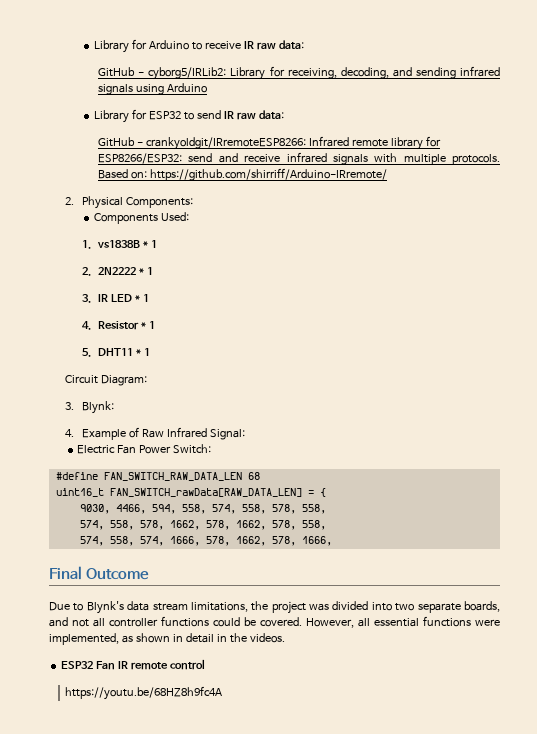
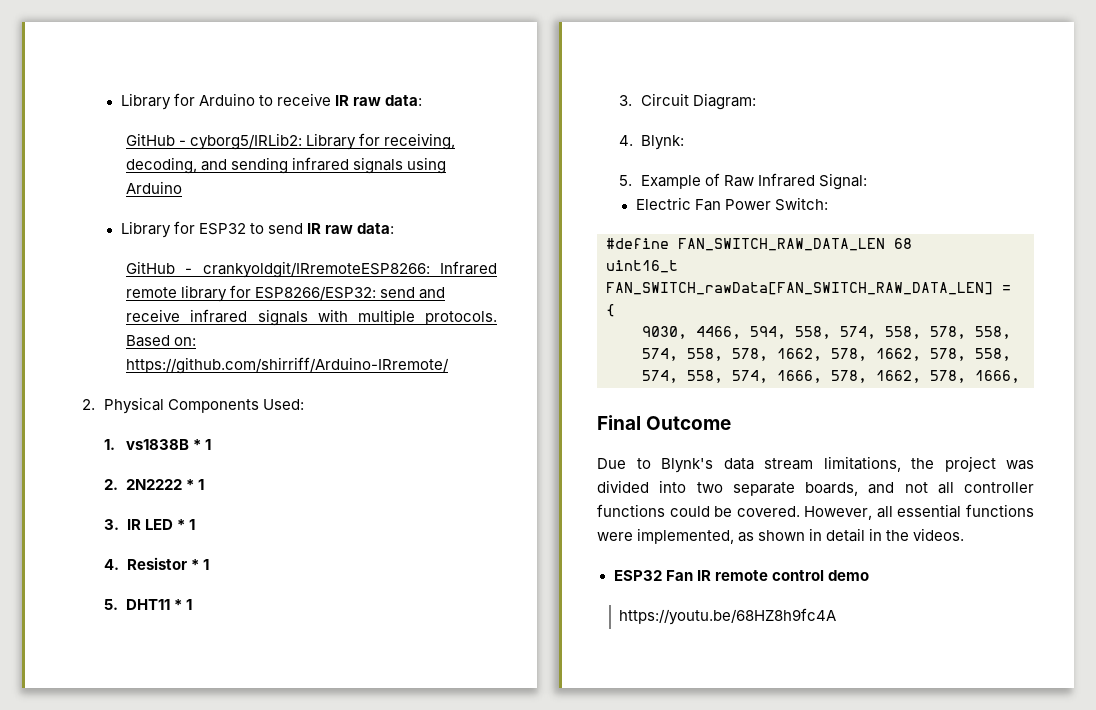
- 2. Physical Components:
- Components Used:
+ 2. Physical Components Used:
- Circuit Diagram:
+ 3. Circuit Diagram:
- 3. Blynk:
+ 4. Blynk:
- 4. Example of Raw Infrared Signal:
+ 5. Example of Raw Infrared Signal:
- uint16_t FAN_SWITCH_rawData[RAW_DATA_LEN] = {
+ uint16_t FAN_SWITCH_rawData[FAN_SWITCH_RAW_DATA_LEN] = {
- ESP32 Fan IR remote control
+ ESP32 Fan IR remote control demo

